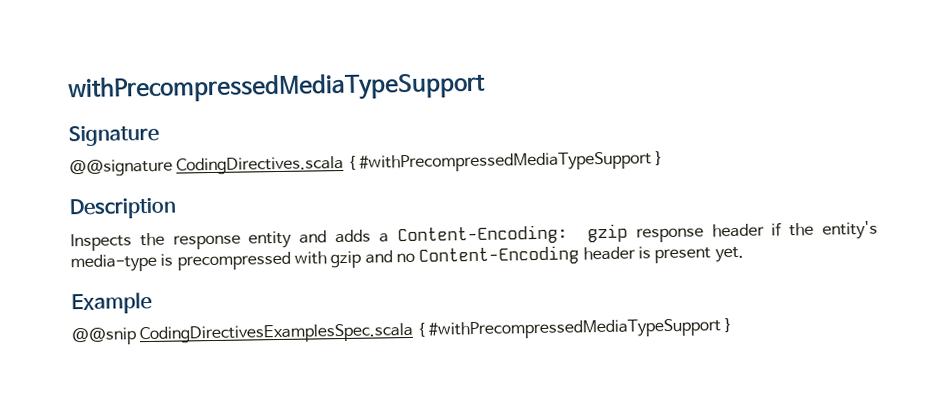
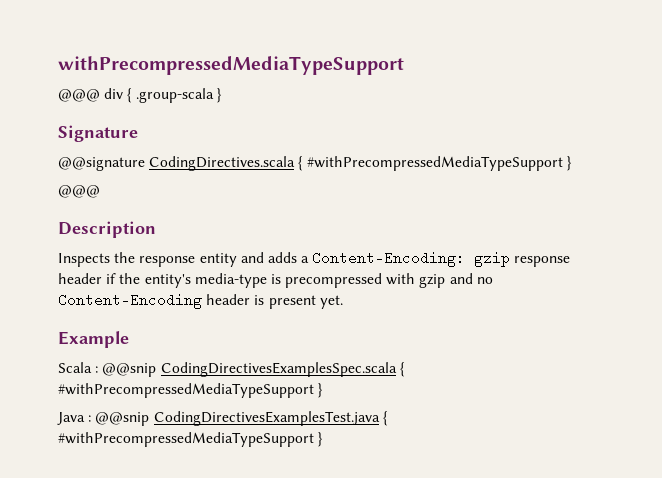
+ @@@ div { .group-scala }
  @@signature CodingDirectives.scala { #withPrecompressedMediaTypeSupport }
+ @@@
- @@snip CodingDirectivesExamplesSpec.scala { #withPrecompressedMediaTypeSupport }
+ Scala : @@snip CodingDirectivesExamplesSpec.scala { #withPrecompressedMediaTypeSupport }
+ Java : @@snip CodingDirectivesExamplesTest.java { #withPrecompressedMediaTypeSupport }

